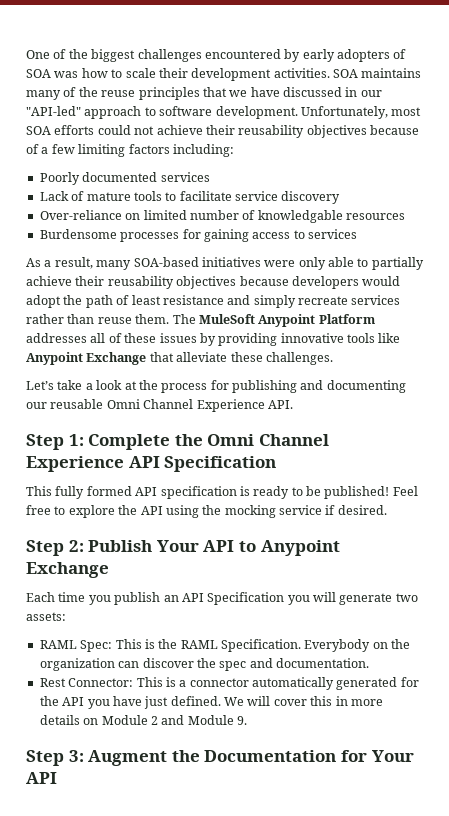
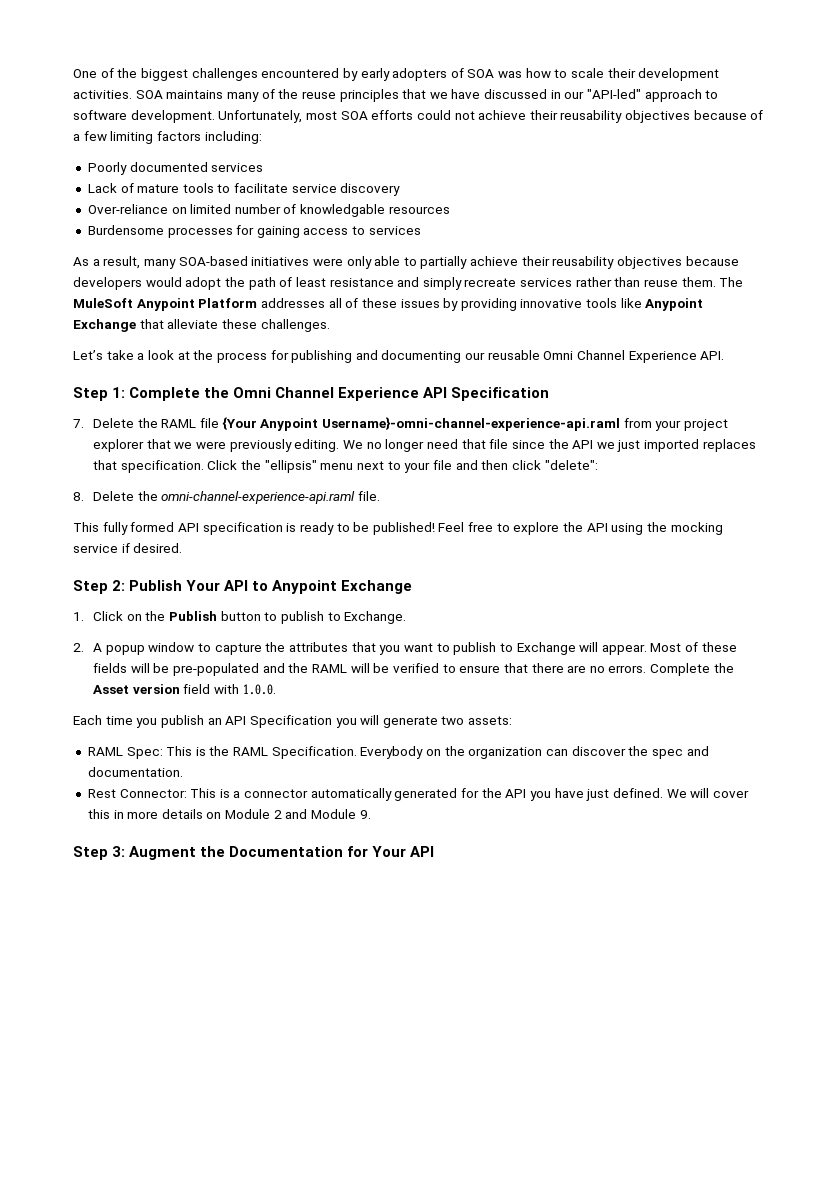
+ 7. Delete the RAML file {Your Anypoint Username}-omni-channel-experience-api.raml from your project explorer that we were previously editing. We no longer need that file since the API we just imported replaces that specification. Click the "ellipsis" menu next to your file and then click "delete":
+ 8. Delete the omni-channel-experience-api.raml file.
+ 1. Click on the Publish button to publish to Exchange.
+ 2. A popup window to capture the attributes that you want to publish to Exchange will appear. Most of these fields will be pre-populated and the RAML will be verified to ensure that there are no errors. Complete the Asset version field with 1.0.0.

